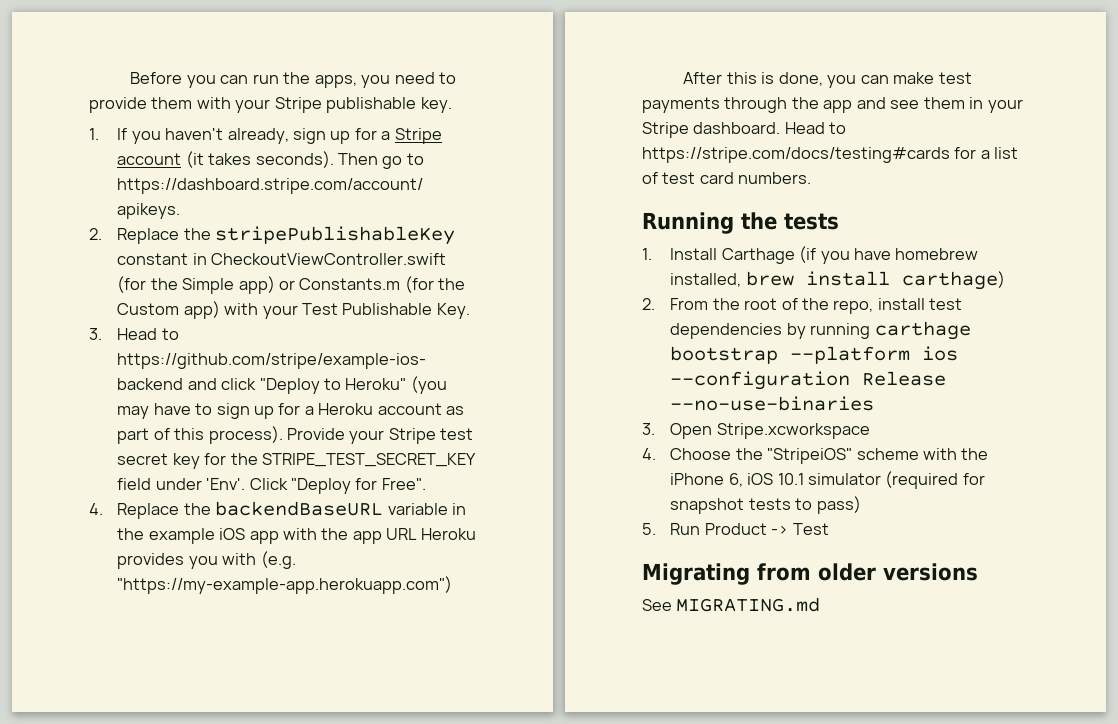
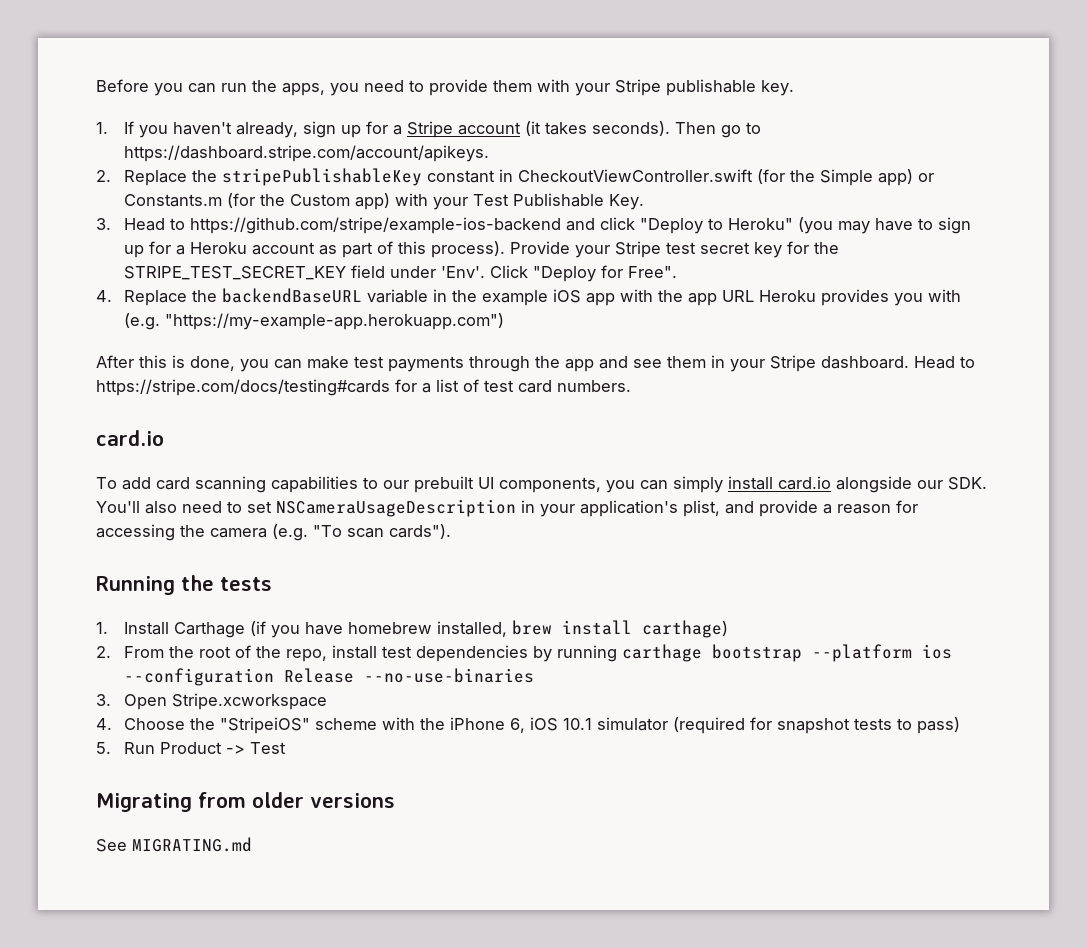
  Head to https://stripe.com/docs/testing#cards for a list of test card numbers.
+ card.io
+ To add card scanning capabilities to our prebuilt UI components, you can simply install card.io alongside our SDK. You'll also need to set NSCameraUsageDescription in your application's plist, and provide a reason for accessing the camera (e.g. "To scan cards").

